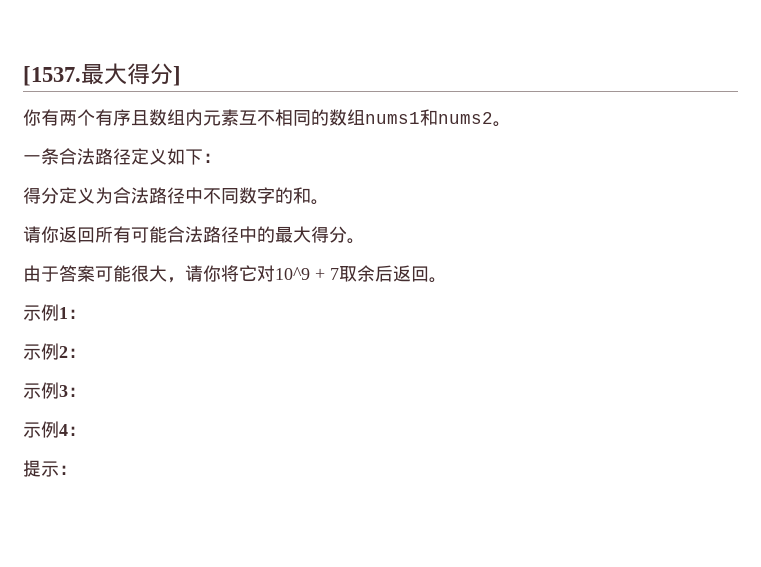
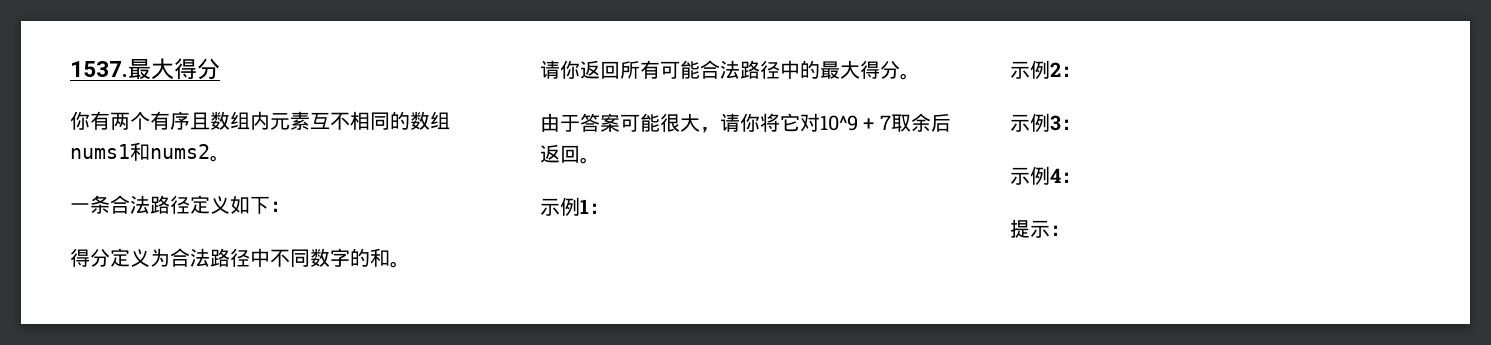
- [1537.最大得分]
+ 1537.最大得分

